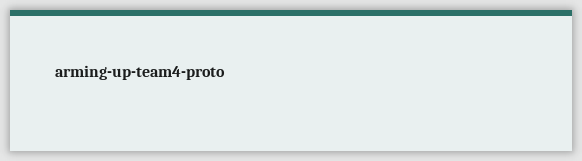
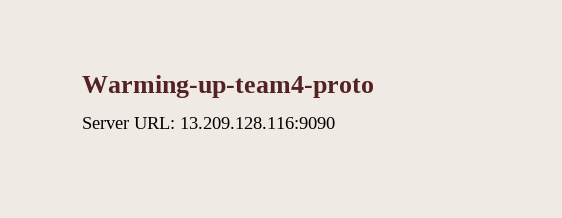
- arming-up-team4-proto
+ Warming-up-team4-proto
+ Server URL: 13.209.128.116:9090

